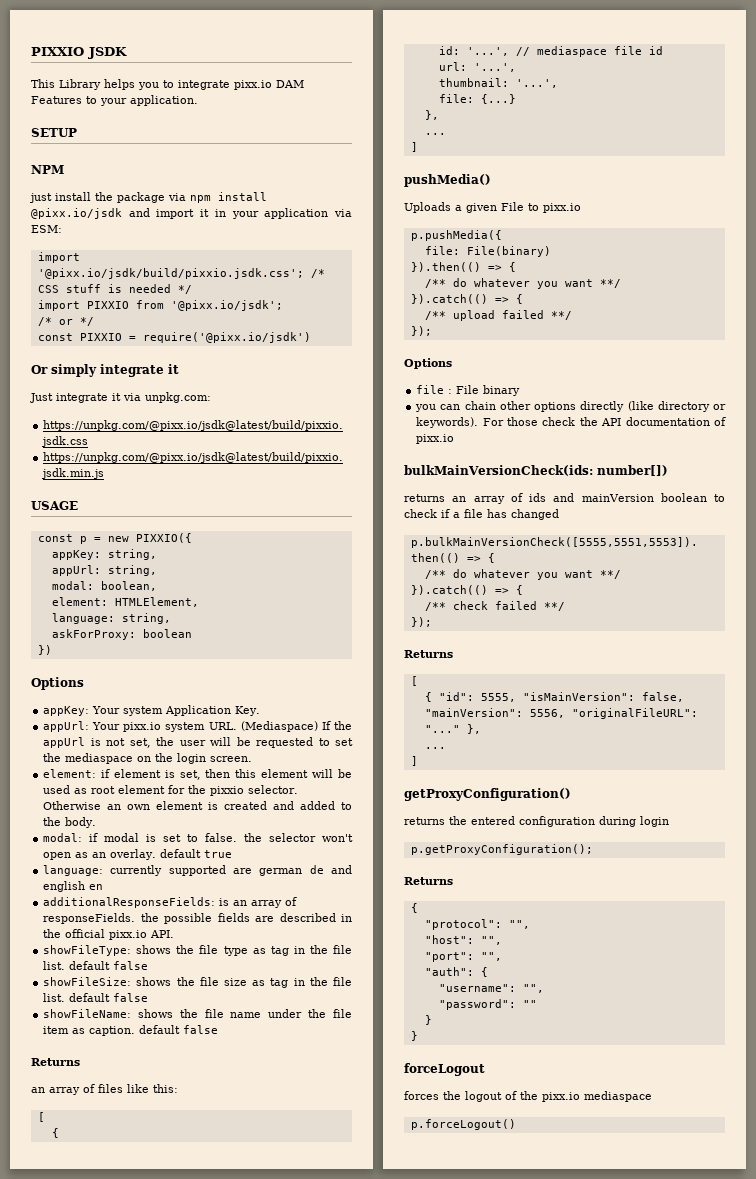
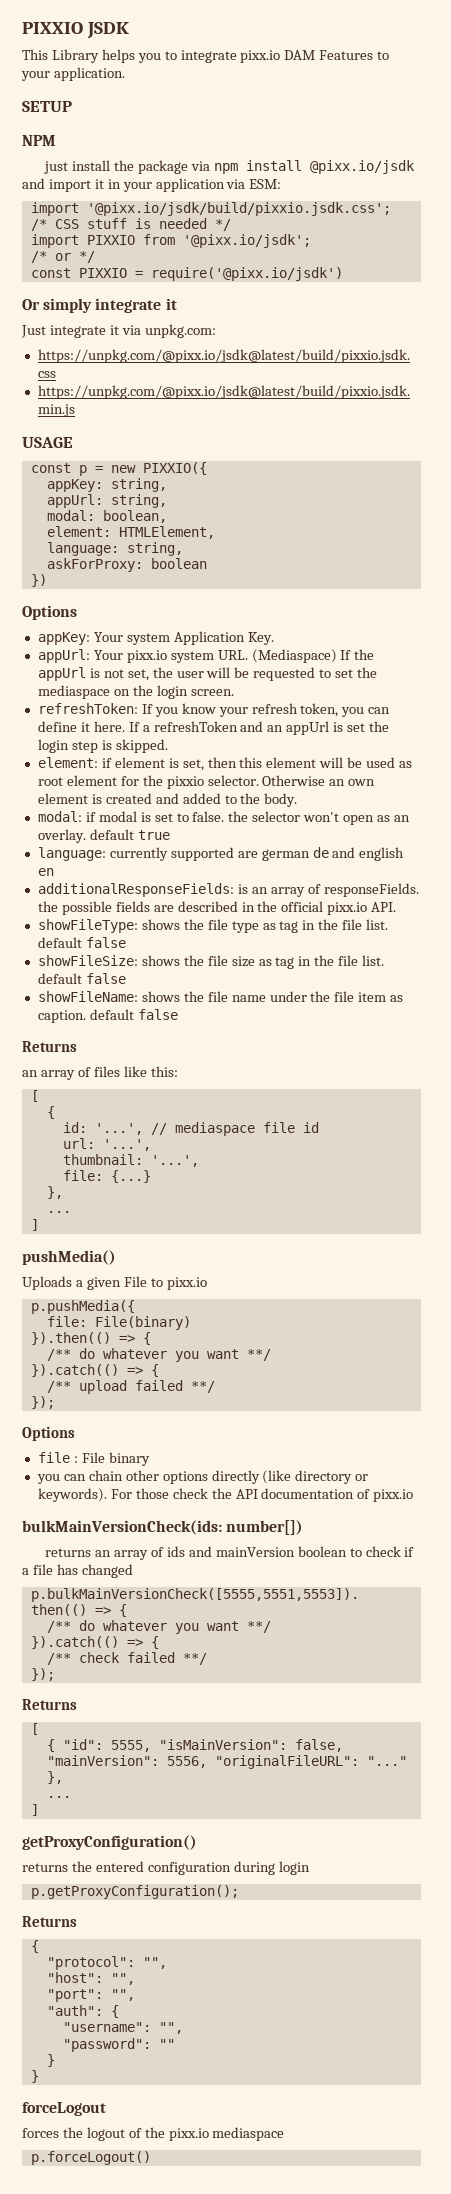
+ refreshToken: If you know your refresh token, you can define it here. If a refreshToken and an appUrl is set the login step is skipped.

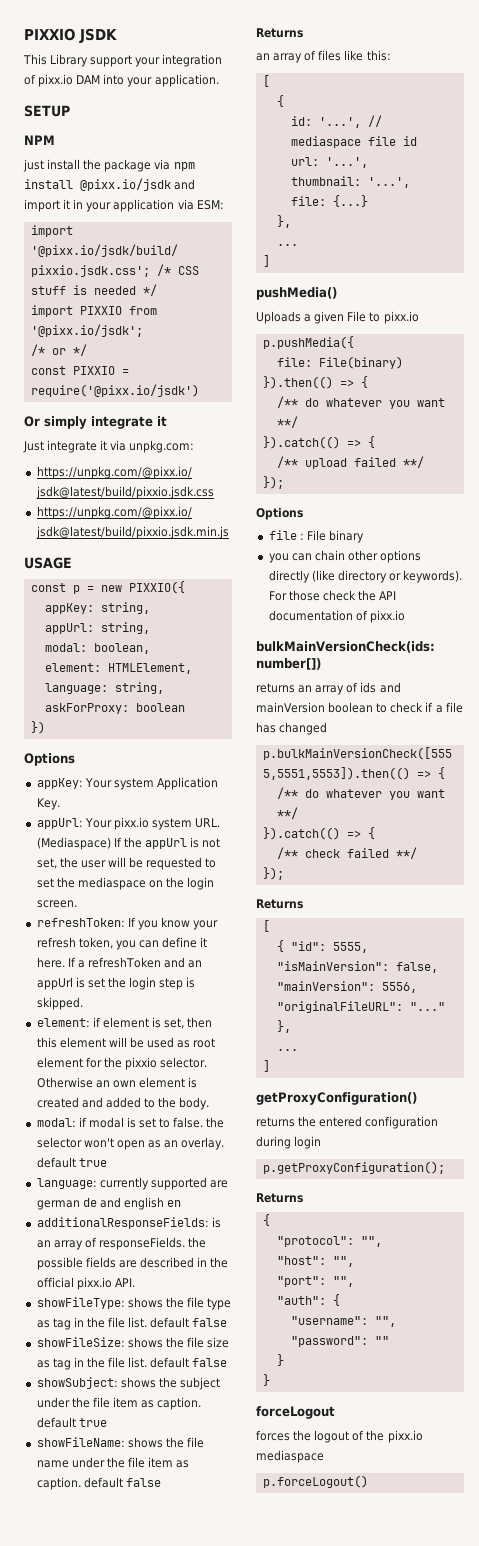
- This Library helps you to integrate pixx.io DAM Features to your application.
+ This Library support your integration of pixx.io DAM into your application.
+ showSubject: shows the subject under the file item as caption. default true

